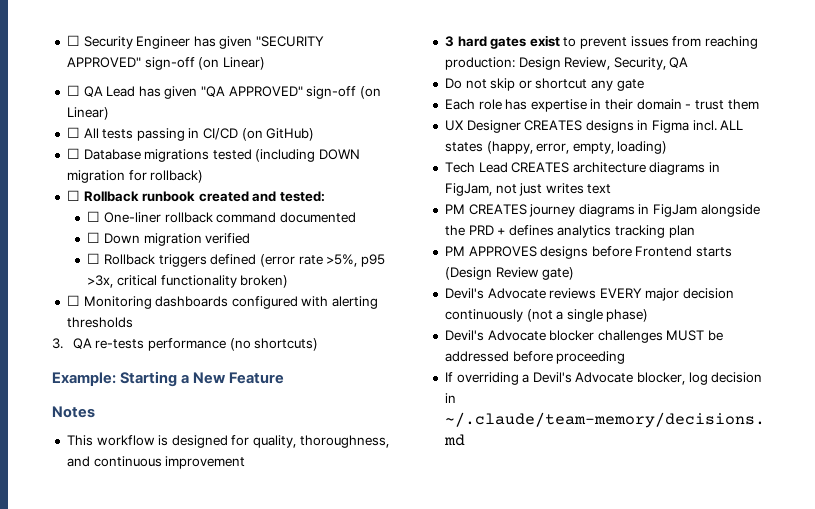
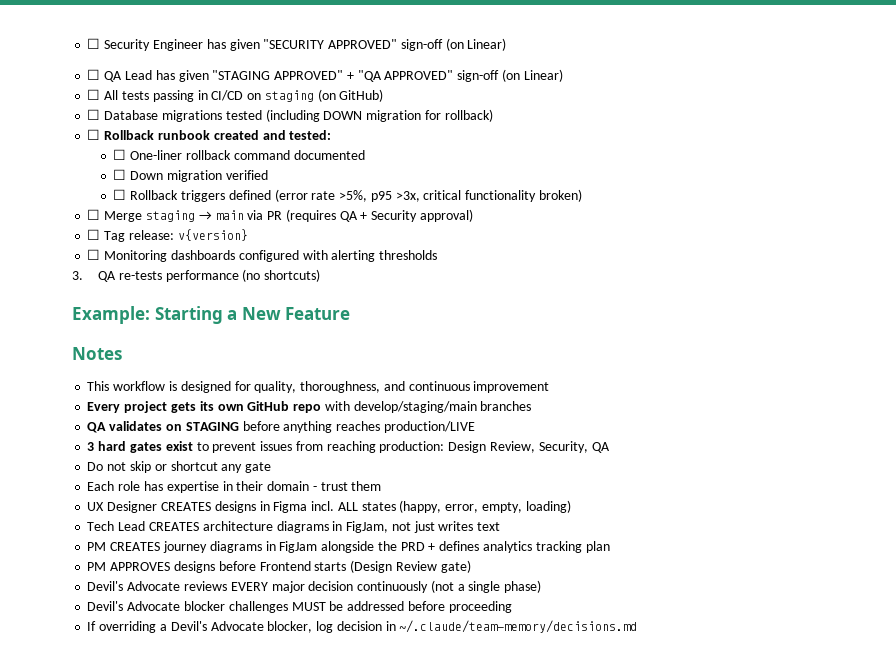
- ☐ QA Lead has given "QA APPROVED" sign-off (on Linear)
+ ☐ QA Lead has given "STAGING APPROVED" + "QA APPROVED" sign-off (on Linear)
- ☐ All tests passing in CI/CD (on GitHub)
+ ☐ All tests passing in CI/CD on staging (on GitHub)
+ ☐ Merge staging → main via PR (requires QA + Security approval)
+ ☐ Tag release: v{version}
+ Every project gets its own GitHub repo with develop/staging/main branches
+ QA validates on STAGING before anything reaches production/LIVE

